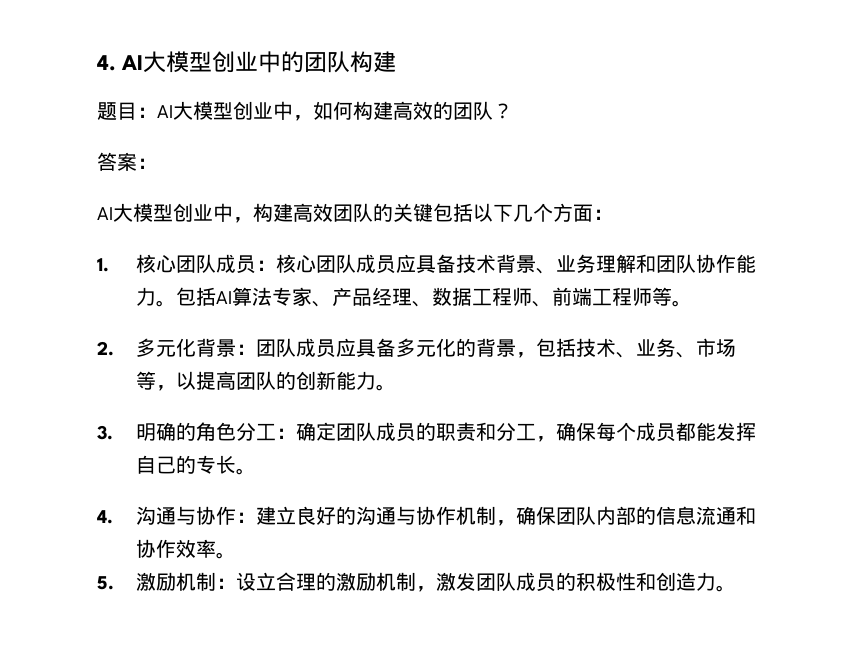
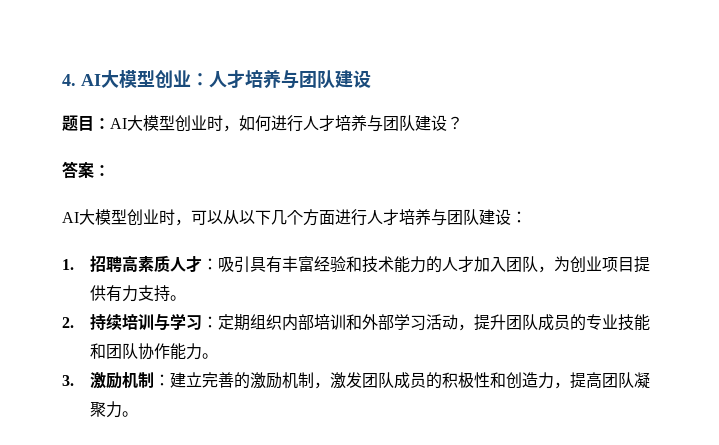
- 4. AI大模型创业中的团队构建
+ 4. AI大模型创业：人才培养与团队建设
- 题目：AI大模型创业中，如何构建高效的团队？
+ 题目：AI大模型创业时，如何进行人才培养与团队建设？
- AI大模型创业中，构建高效团队的关键包括以下几个方面：
- 1.核心团队成员：核心团队成员应具备技术背景、业务理解和团队协作能力。包括AI算法专家、产品经理、数据工程师、前端工程师等。
- 2.多元化背景：团队成员应具备多元化的背景，包括技术、业务、市场等，以提高团队的创新能力。
- 3.明确的角色分工：确定团队成员的职责和分工，确保每个成员都能发挥自己的专长。
- 4.沟通与协作：建立良好的沟通与协作机制，确保团队内部的信息流通和协作效率。
- 5.激励机制：设立合理的激励机制，激发团队成员的积极性和创造力。
+ AI大模型创业时，可以从以下几个方面进行人才培养与团队建设：
+ 1.招聘高素质人才：吸引具有丰富经验和技术能力的人才加入团队，为创业项目提供有力支持。
+ 2.持续培训与学习：定期组织内部培训和外部学习活动，提升团队成员的专业技能和团队协作能力。
+ 3.激励机制：建立完善的激励机制，激发团队成员的积极性和创造力，提高团队凝聚力。

